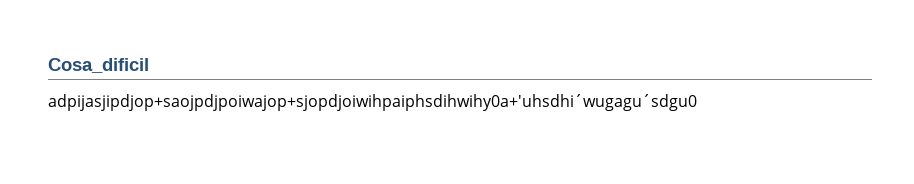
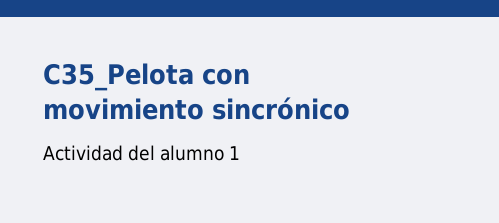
- Cosa_dificil
- adpijasjipdjop+saojpdjpoiwajop+sjopdjoiwihpaiphsdihwihy0a+'uhsdhi´wugagu´sdgu0
+ C35_Pelota con movimiento sincrónico
+ Actividad del alumno 1

